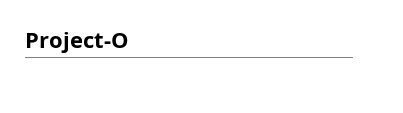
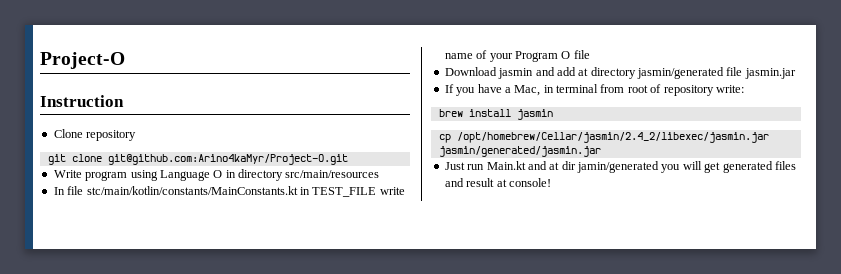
+ Instruction
+ Clone repository
+ git clone git@github.com:Arino4kaMyr/Project-O.git
+ Write program using Language O in directory src/main/resources
+ In file stc/main/kotlin/constants/MainConstants.kt in TEST_FILE write name of your Program O file
+ Download jasmin and add at directory jasmin/generated file jasmin.jar
+ If you have a Mac, in terminal from root of repository write:
+ brew install jasmin
+ cp /opt/homebrew/Cellar/jasmin/2.4_2/libexec/jasmin.jar jasmin/generated/jasmin.jar
+ Just run Main.kt and at dir jamin/generated you will get generated files and result at console!

